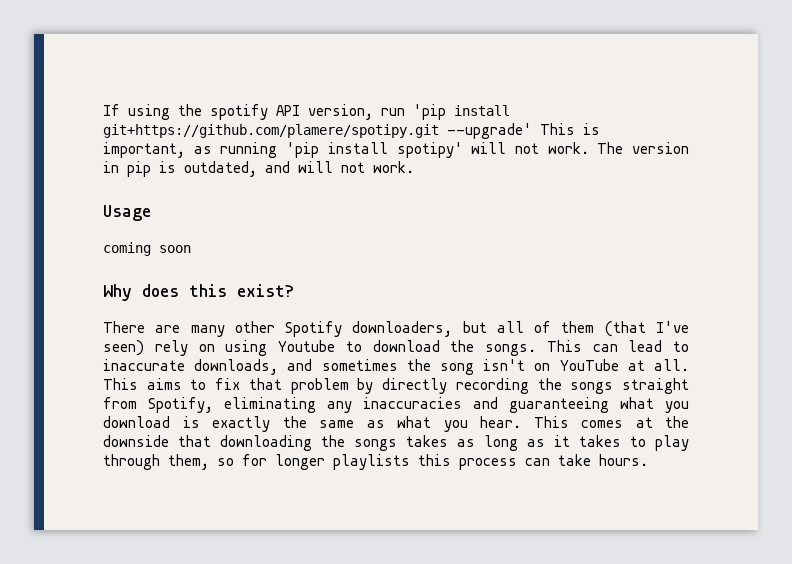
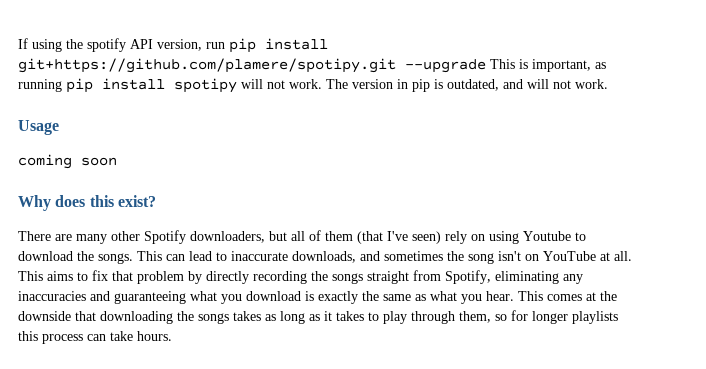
- If using the spotify API version, run 'pip install git+https://github.com/plamere/spotipy.git --upgrade' This is important, as running 'pip install spotipy' will not work.
+ If using the spotify API version, run pip install git+https://github.com/plamere/spotipy.git --upgrade This is important, as running pip install spotipy will not work.

